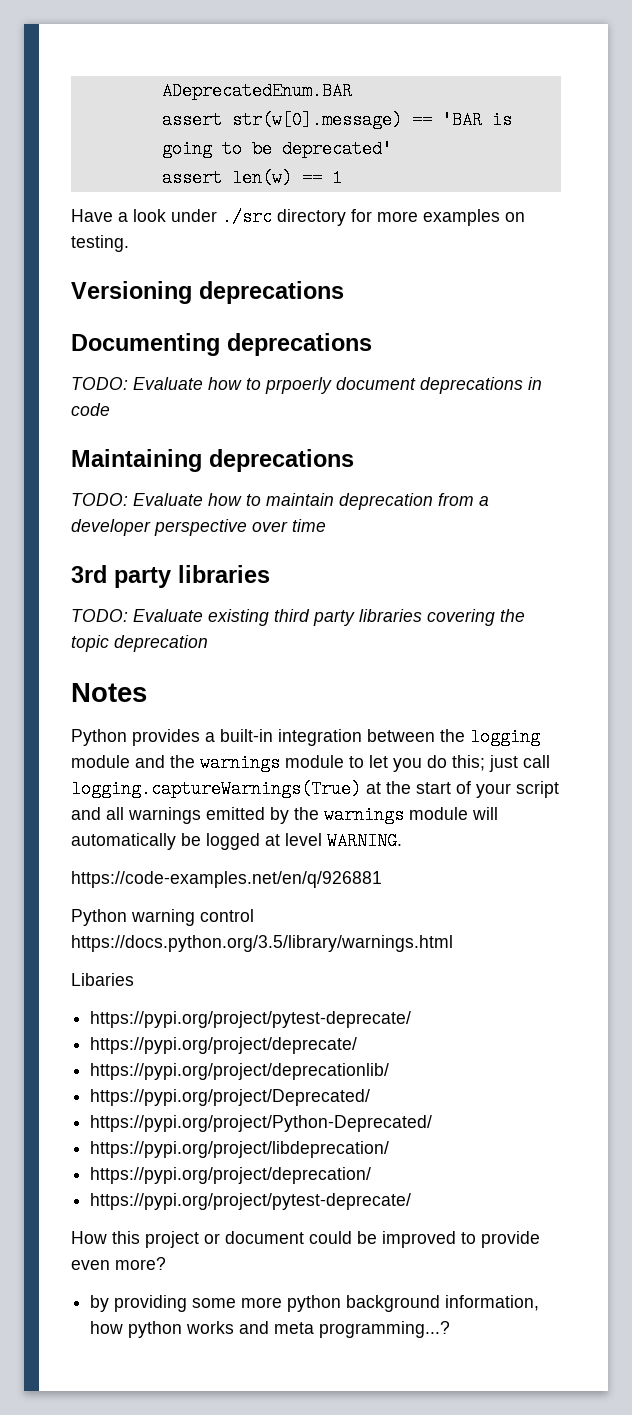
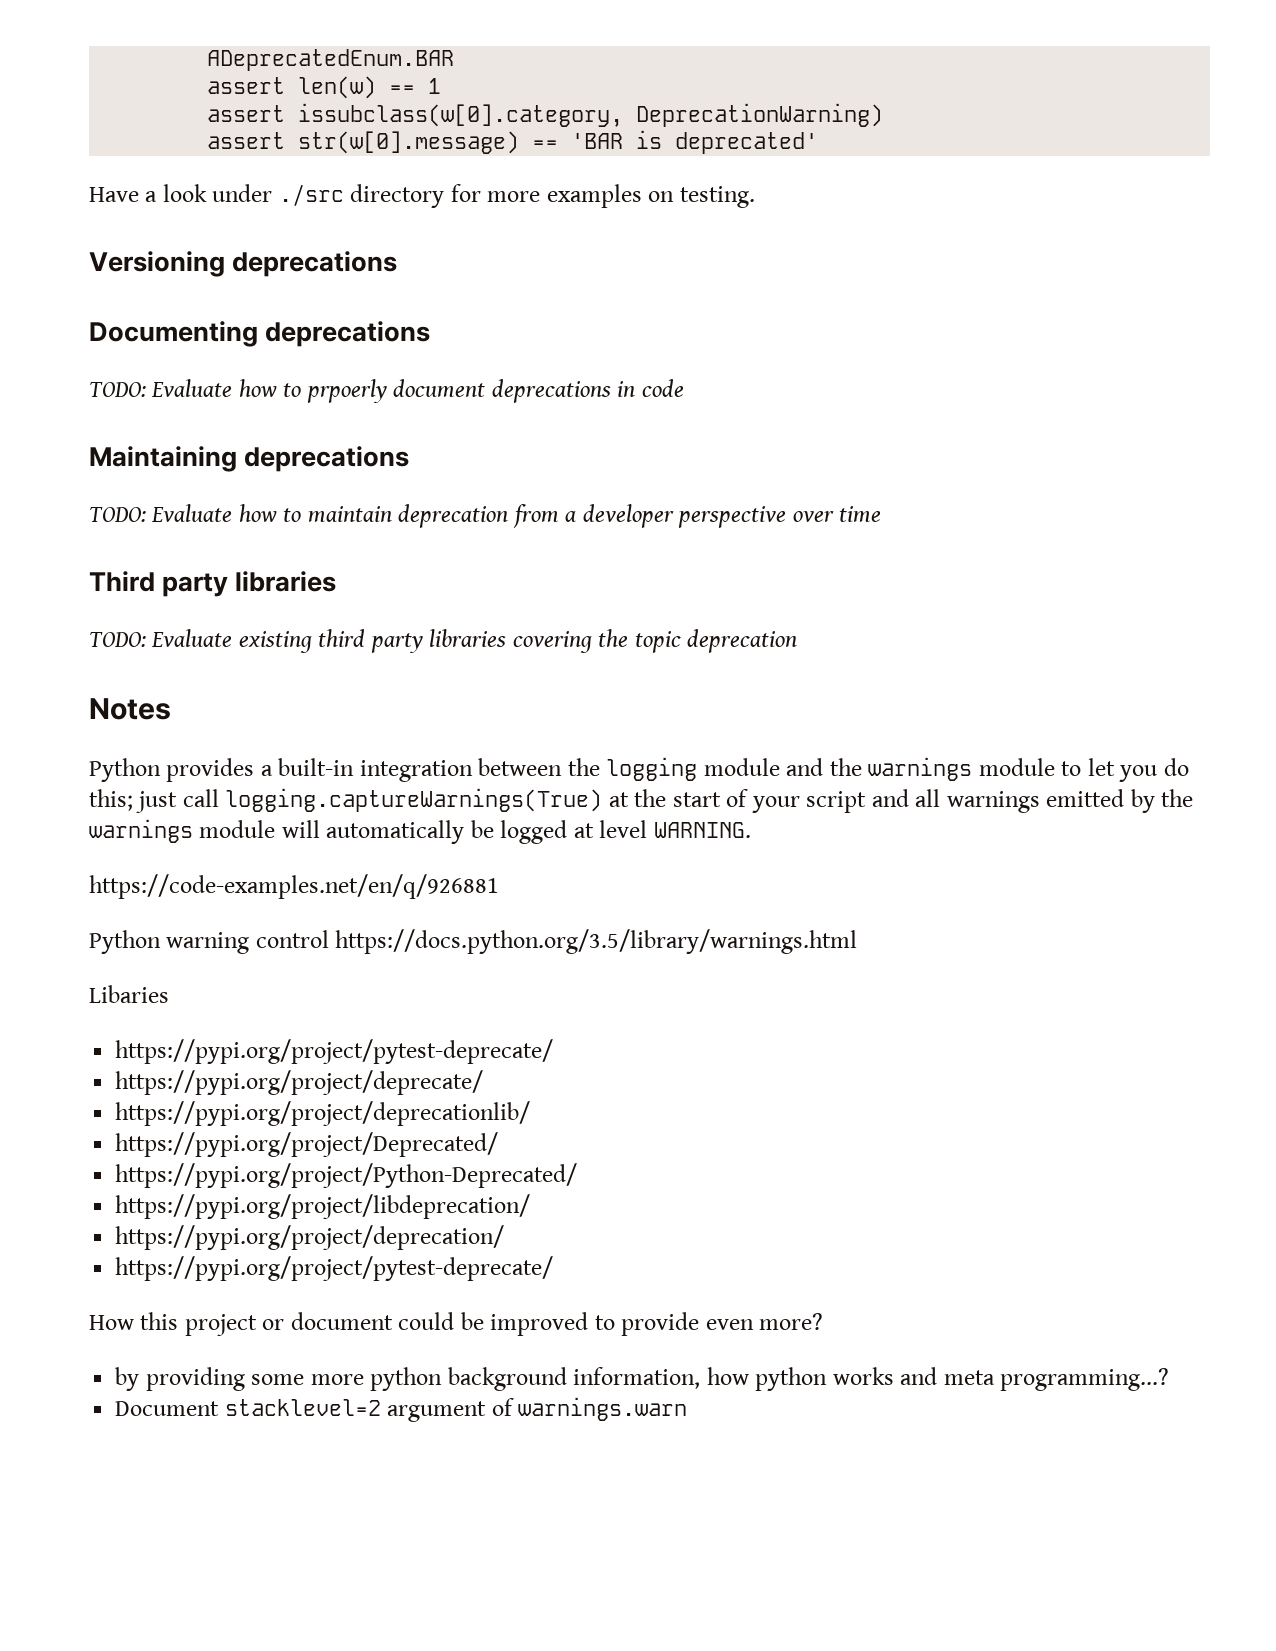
+ assert len(w) == 1
+ assert issubclass(w[0].category, DeprecationWarning)
- assert str(w[0].message) == 'BAR is going to be deprecated'
- assert len(w) == 1
+ assert str(w[0].message) == 'BAR is deprecated'
- 3rd party libraries
+ Third party libraries
+ Document stacklevel=2 argument of warnings.warn

